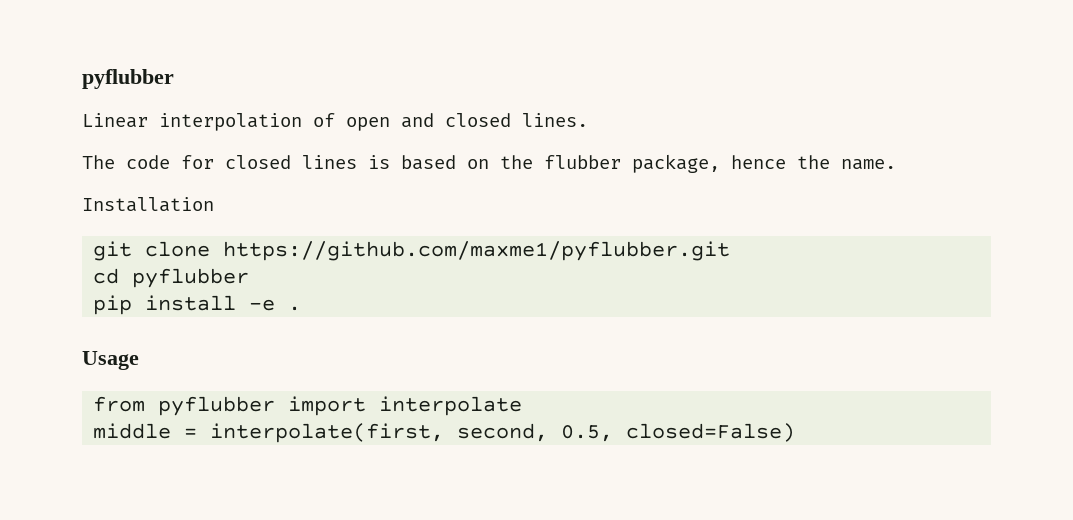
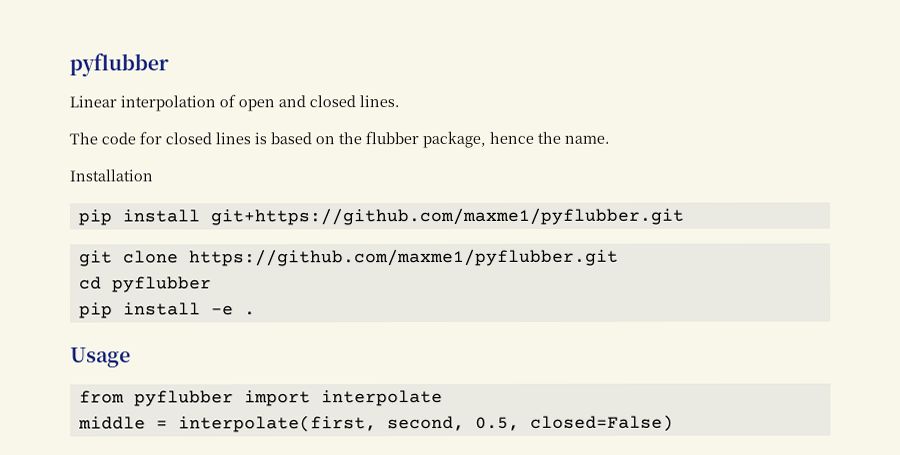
+ pip install git+https://github.com/maxme1/pyflubber.git

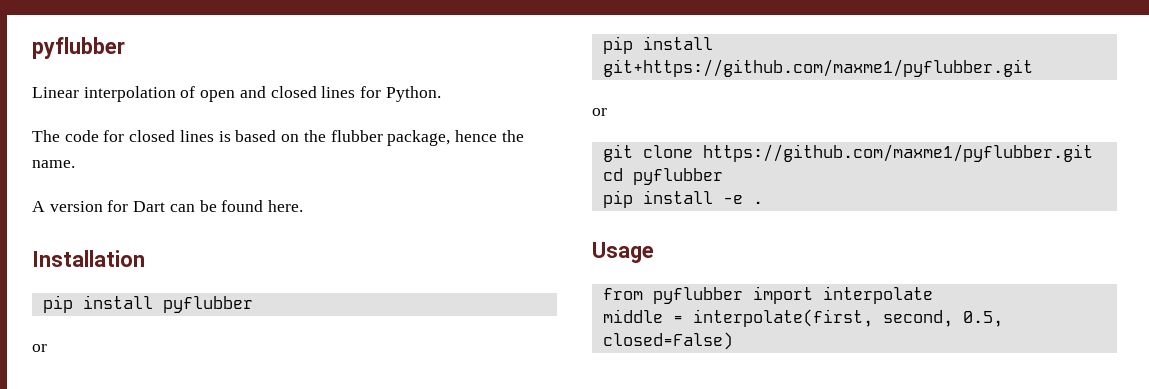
- Linear interpolation of open and closed lines.
+ Linear interpolation of open and closed lines for Python.
+ A version for Dart can be found here.
  Installation
+ pip install pyflubber
+ or
  pip install git+https://github.com/maxme1/pyflubber.git
+ or

